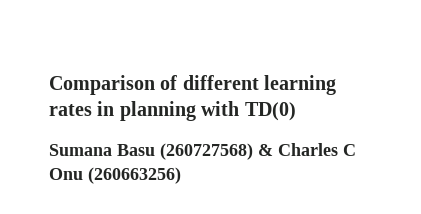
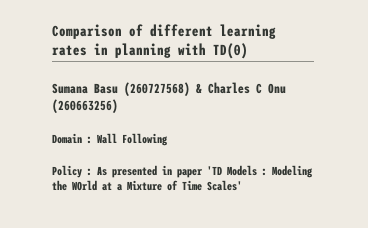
+ Domain : Wall Following
+ Policy : As presented in paper 'TD Models : Modeling the WOrld at a Mixture of Time Scales'

